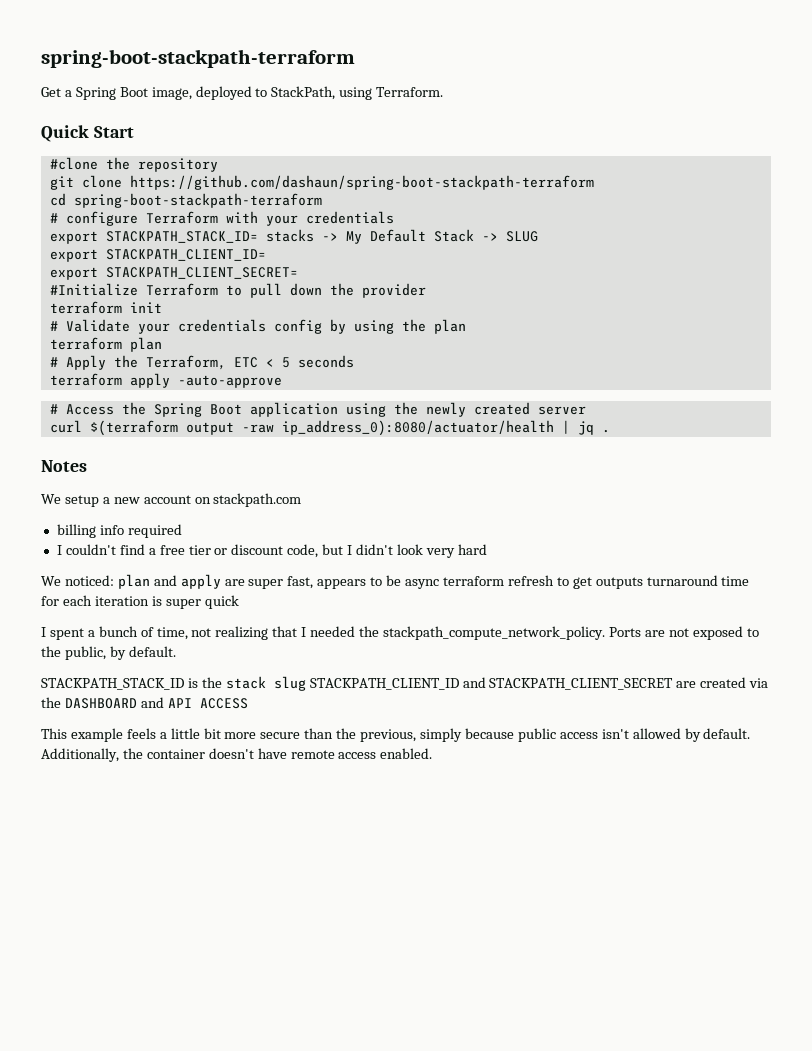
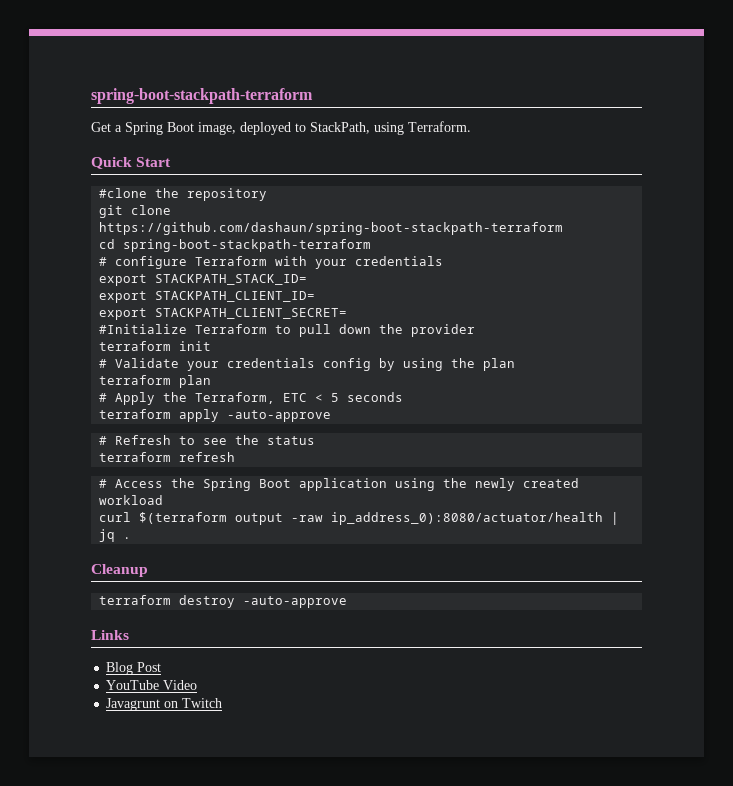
- export STACKPATH_STACK_ID= stacks -> My Default Stack -> SLUG
+ export STACKPATH_STACK_ID=
+ # Refresh to see the status
+ terraform refresh
- # Access the Spring Boot application using the newly created server
+ # Access the Spring Boot application using the newly created workload
- Notes
- We setup a new account on stackpath.com
- billing info required
- I couldn't find a free tier or discount code, but I didn't look very hard
- We noticed: plan and apply are super fast, appears to be async terraform refresh to get outputs turnaround time for each iteration is super quick
- I spent a bunch of time, not realizing that I needed the stackpath_compute_network_policy. Ports are not exposed to the public, by default.
- STACKPATH_STACK_ID is the stack slug STACKPATH_CLIENT_ID and STACKPATH_CLIENT_SECRET are created via the DASHBOARD and API ACCESS
- This example feels a little bit more secure than the previous, simply because public access isn't allowed by default. Additionally, the container doesn't have remote access enabled.
+ Cleanup
+ terraform destroy -auto-approve
+ Links
+ Blog Post
+ YouTube Video
+ Javagrunt on Twitch

